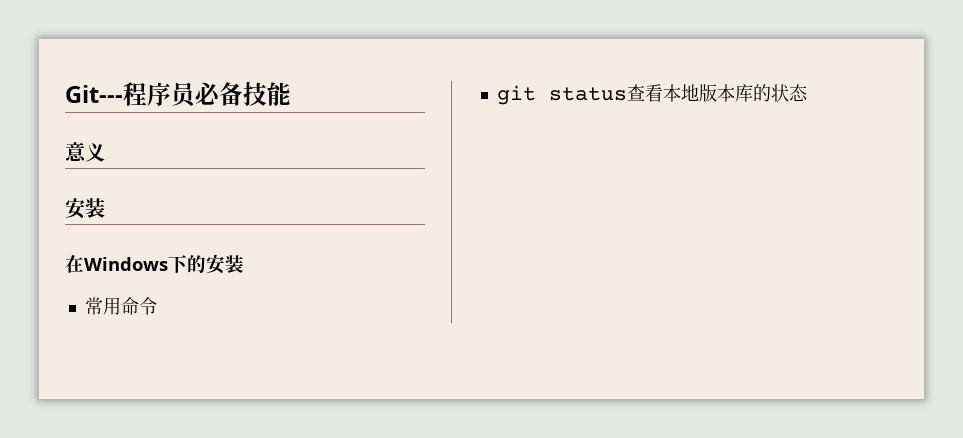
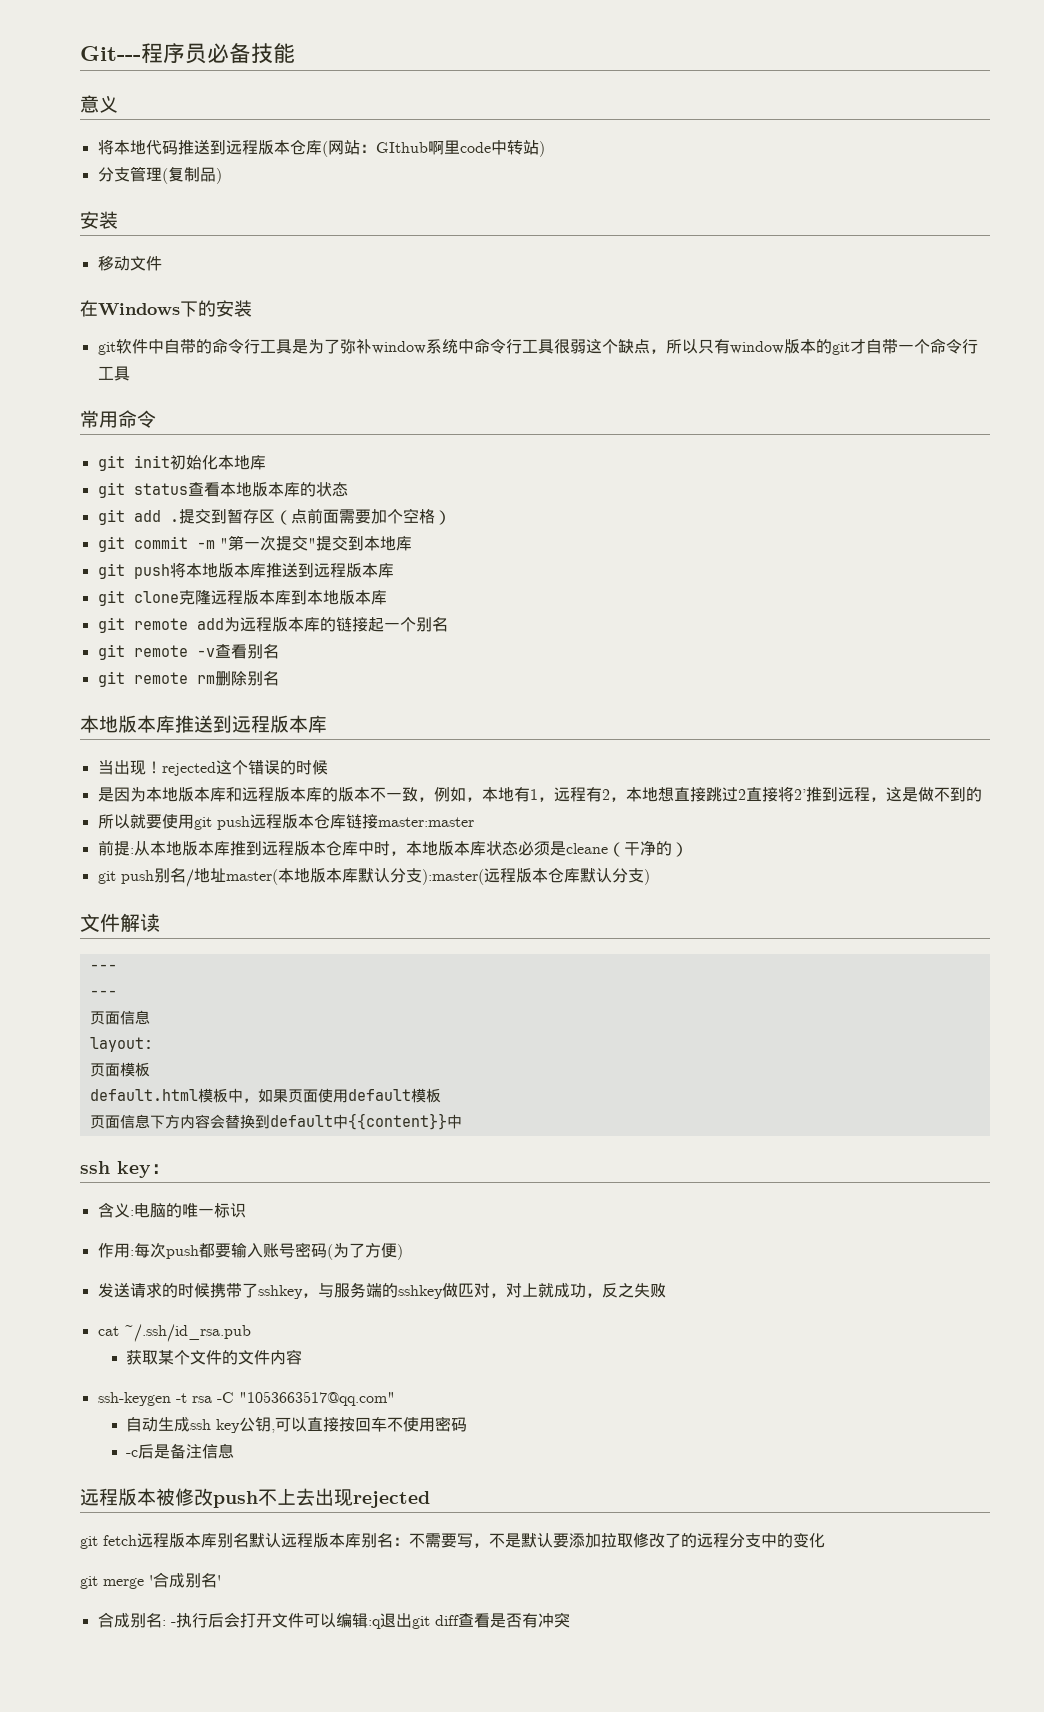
  意义
+ 将本地代码推送到远程版本仓库(网站：GIthub啊里code中转站)
+ 分支管理(复制品)
  安装
+ 移动文件
+ git软件中自带的命令行工具是为了弥补window系统中命令行工具很弱这个缺点，所以只有window版本的git才自带一个命令行工具
  常用命令
+ git init初始化本地库
+ git add .提交到暂存区（点前面需要加个空格）
+ git commit -m "第一次提交"提交到本地库
+ git push将本地版本库推送到远程版本库
+ git clone克隆远程版本库到本地版本库
+ git remote add为远程版本库的链接起一个别名
+ git remote -v查看别名
+ git remote rm删除别名
+ 本地版本库推送到远程版本库
+ 当出现！rejected这个错误的时候
+ 是因为本地版本库和远程版本库的版本不一致，例如，本地有1，远程有2，本地想直接跳过2直接将2’推到远程，这是做不到的
+ 所以就要使用git push远程版本仓库链接master:master
+ 前提:从本地版本库推到远程版本仓库中时，本地版本库状态必须是cleane（干净的）
+ git push别名/地址master(本地版本库默认分支):master(远程版本仓库默认分支)
+ 文件解读
+ ---
+ ---
+ 页面信息
+ layout:
+ 页面模板
+ default.html模板中，如果页面使用default模板
+ 页面信息下方内容会替换到default中{{content}}中
+ ssh key：
+ 含义:电脑的唯一标识
+ 作用:每次push都要输入账号密码(为了方便)
+ 发送请求的时候携带了sshkey，与服务端的sshkey做匹对，对上就成功，反之失败
+ cat ~/.ssh/id_rsa.pub
+ 获取某个文件的文件内容
+ ssh-keygen -t rsa -C "1053663517@qq.com"
+ 自动生成ssh key公钥,可以直接按回车不使用密码
+ -c后是备注信息
+ 远程版本被修改push不上去出现rejected
+ git fetch远程版本库别名默认远程版本库别名：不需要写，不是默认要添加拉取修改了的远程分支中的变化
+ git merge '合成别名'
+ 合成别名: -执行后会打开文件可以编辑:q退出git diff查看是否有冲突

